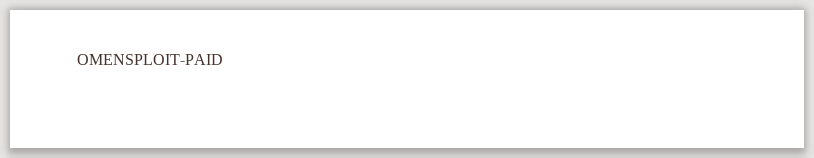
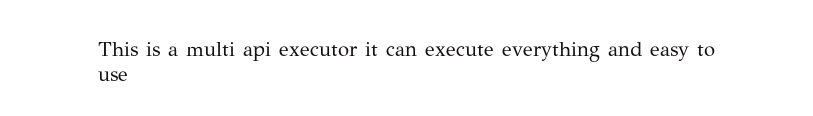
- OMENSPLOIT-PAID
+ This is a multi api executor it can execute everything and easy to use

